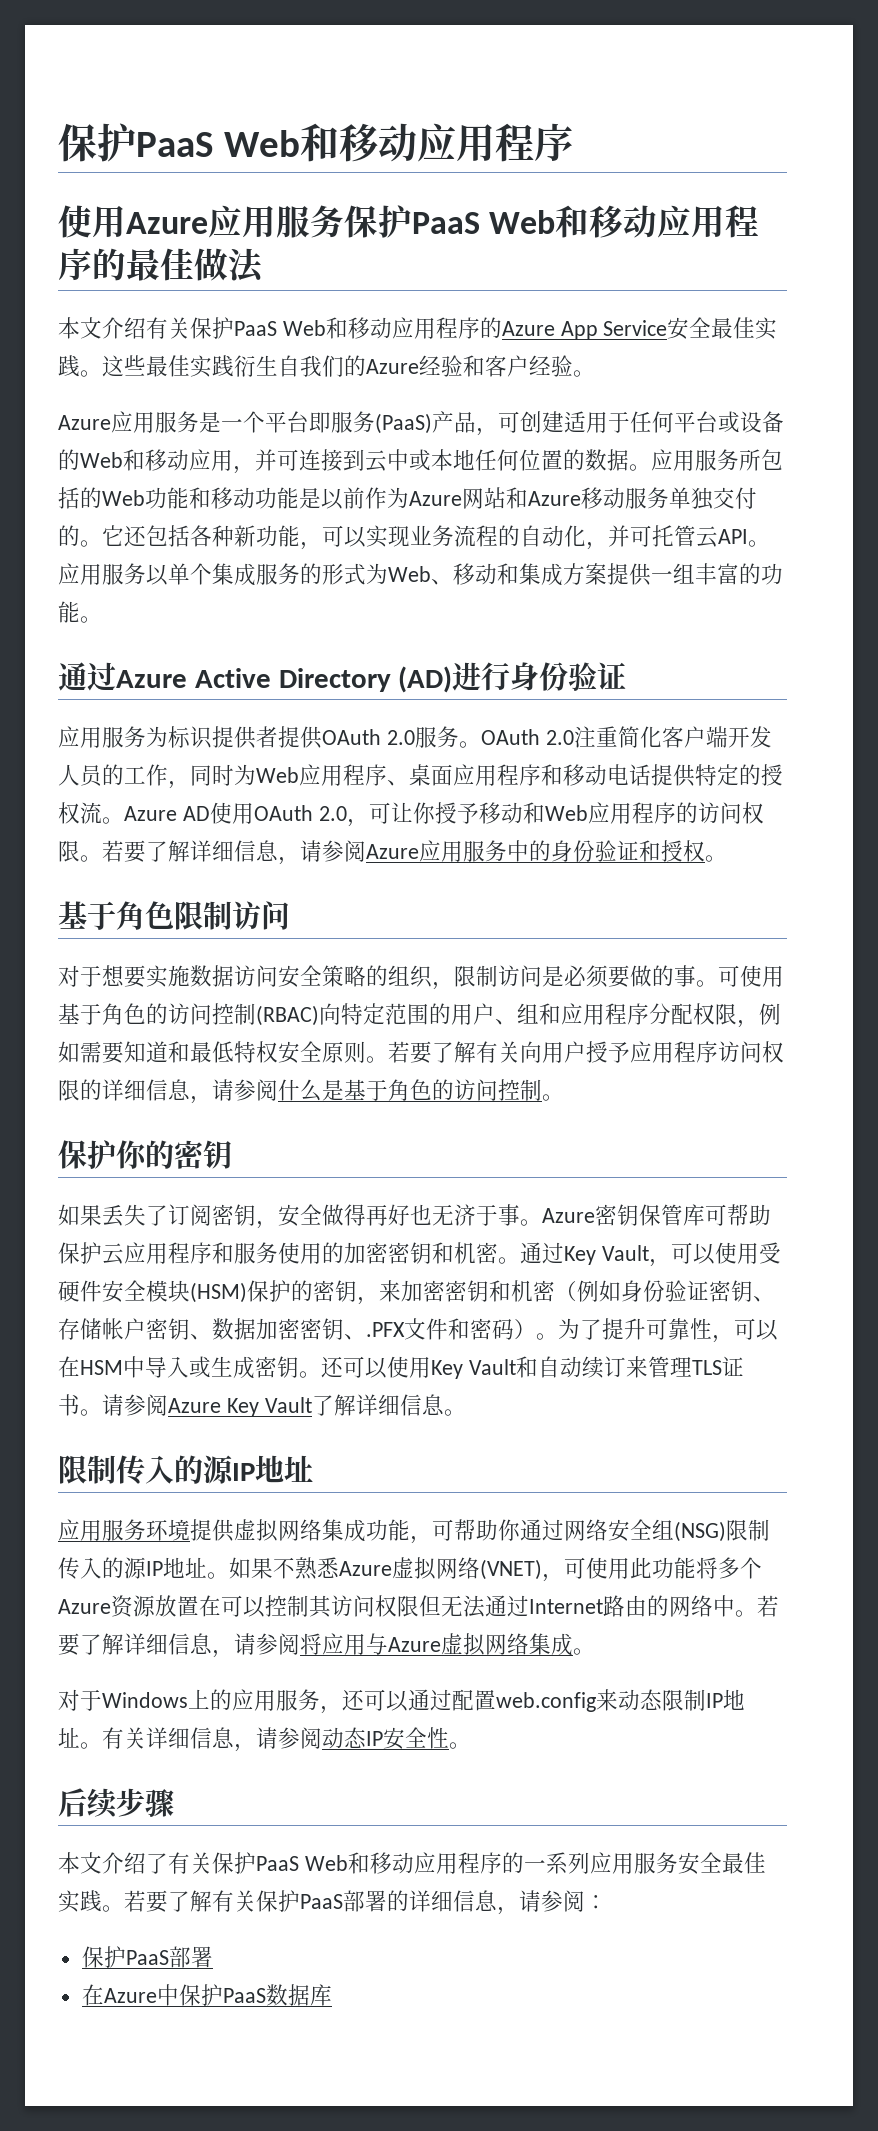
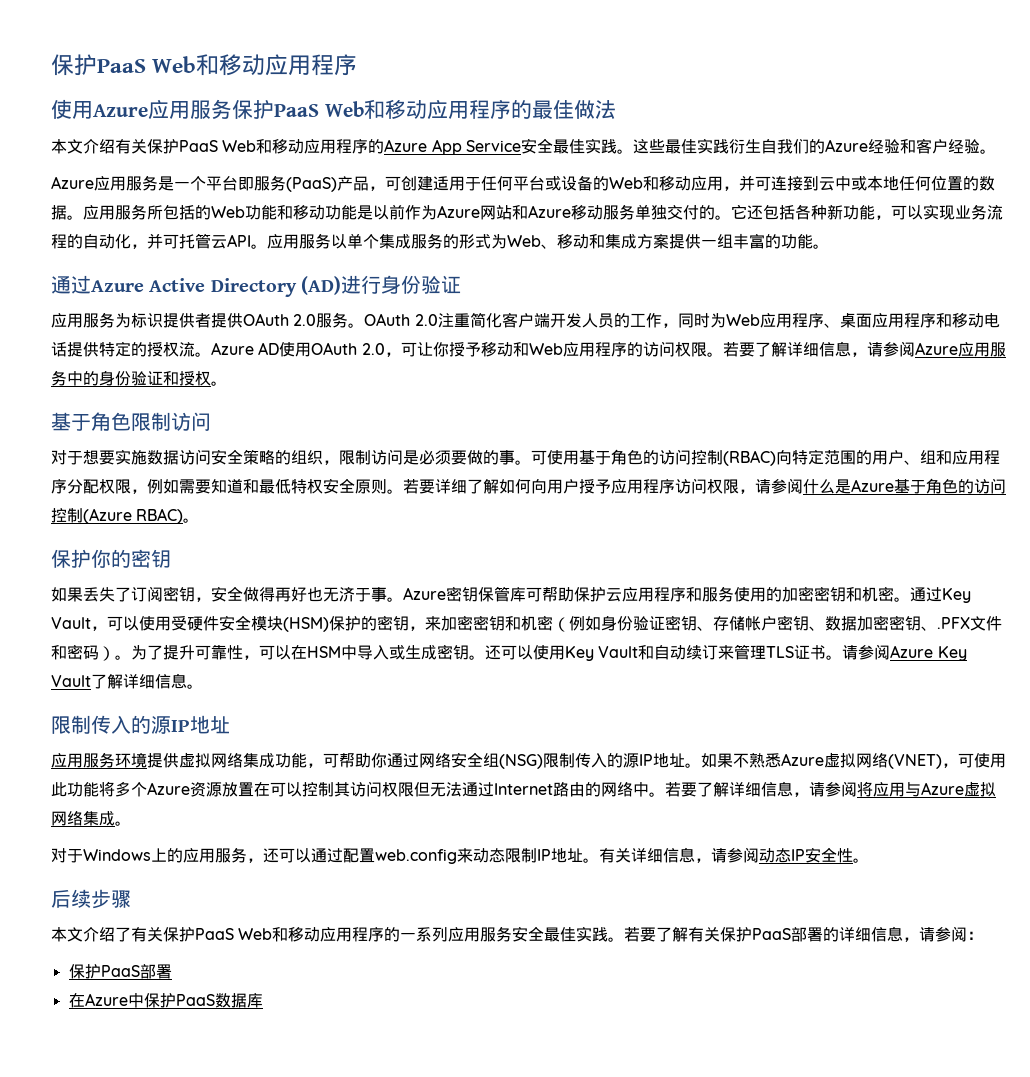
- 若要了解有关向用户授予应用程序访问权限的详细信息，请参阅什么是基于角色的访问控制。
+ 若要详细了解如何向用户授予应用程序访问权限，请参阅什么是Azure基于角色的访问控制(Azure RBAC)。

